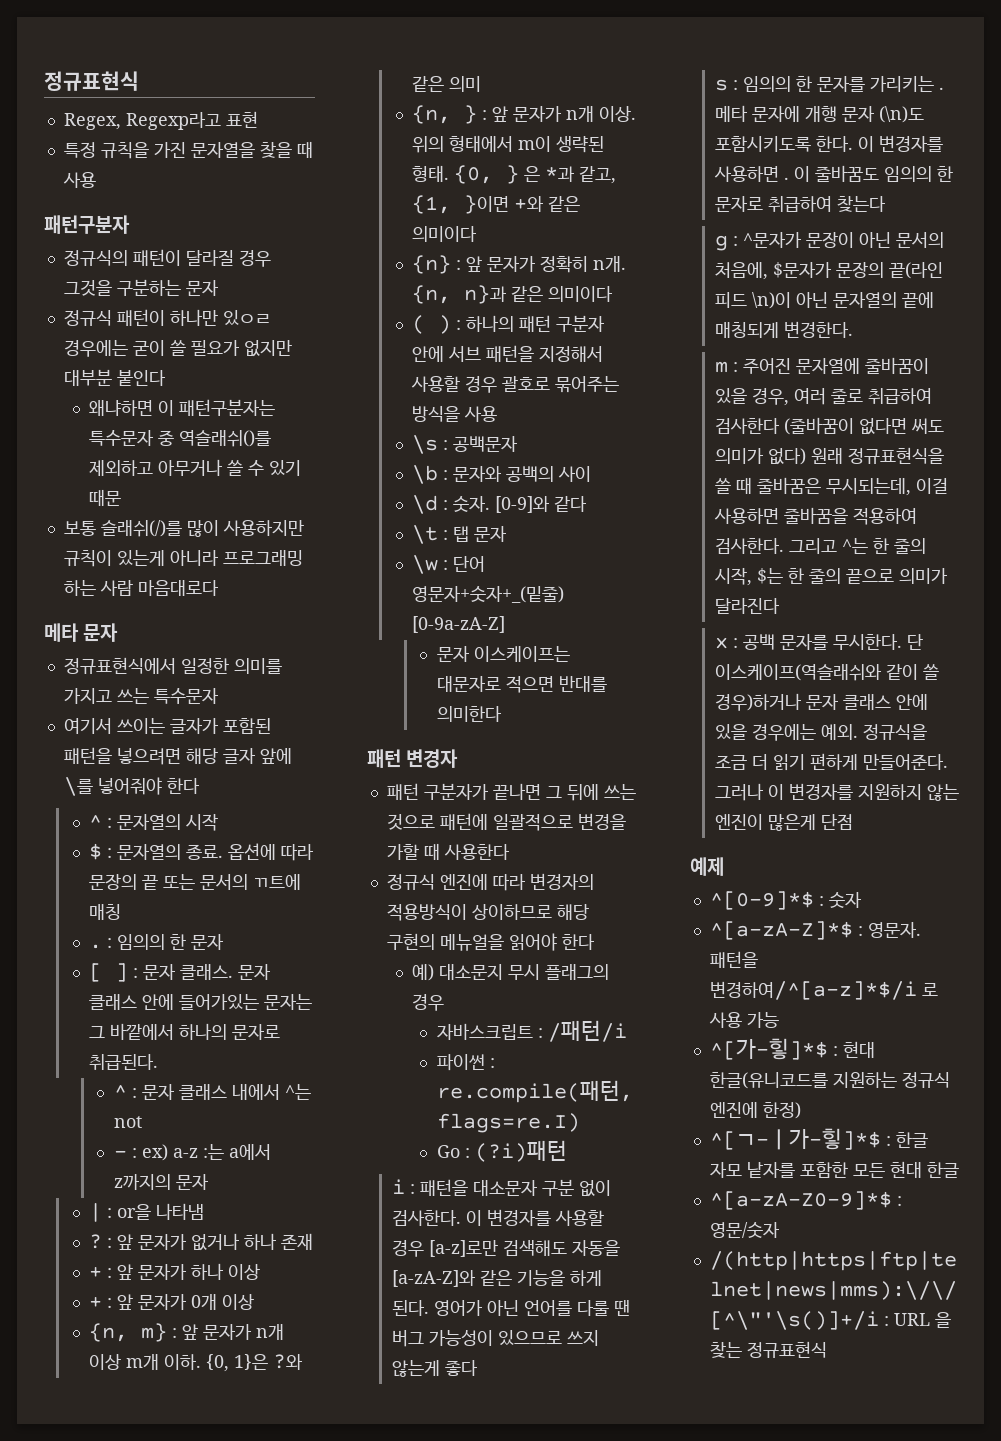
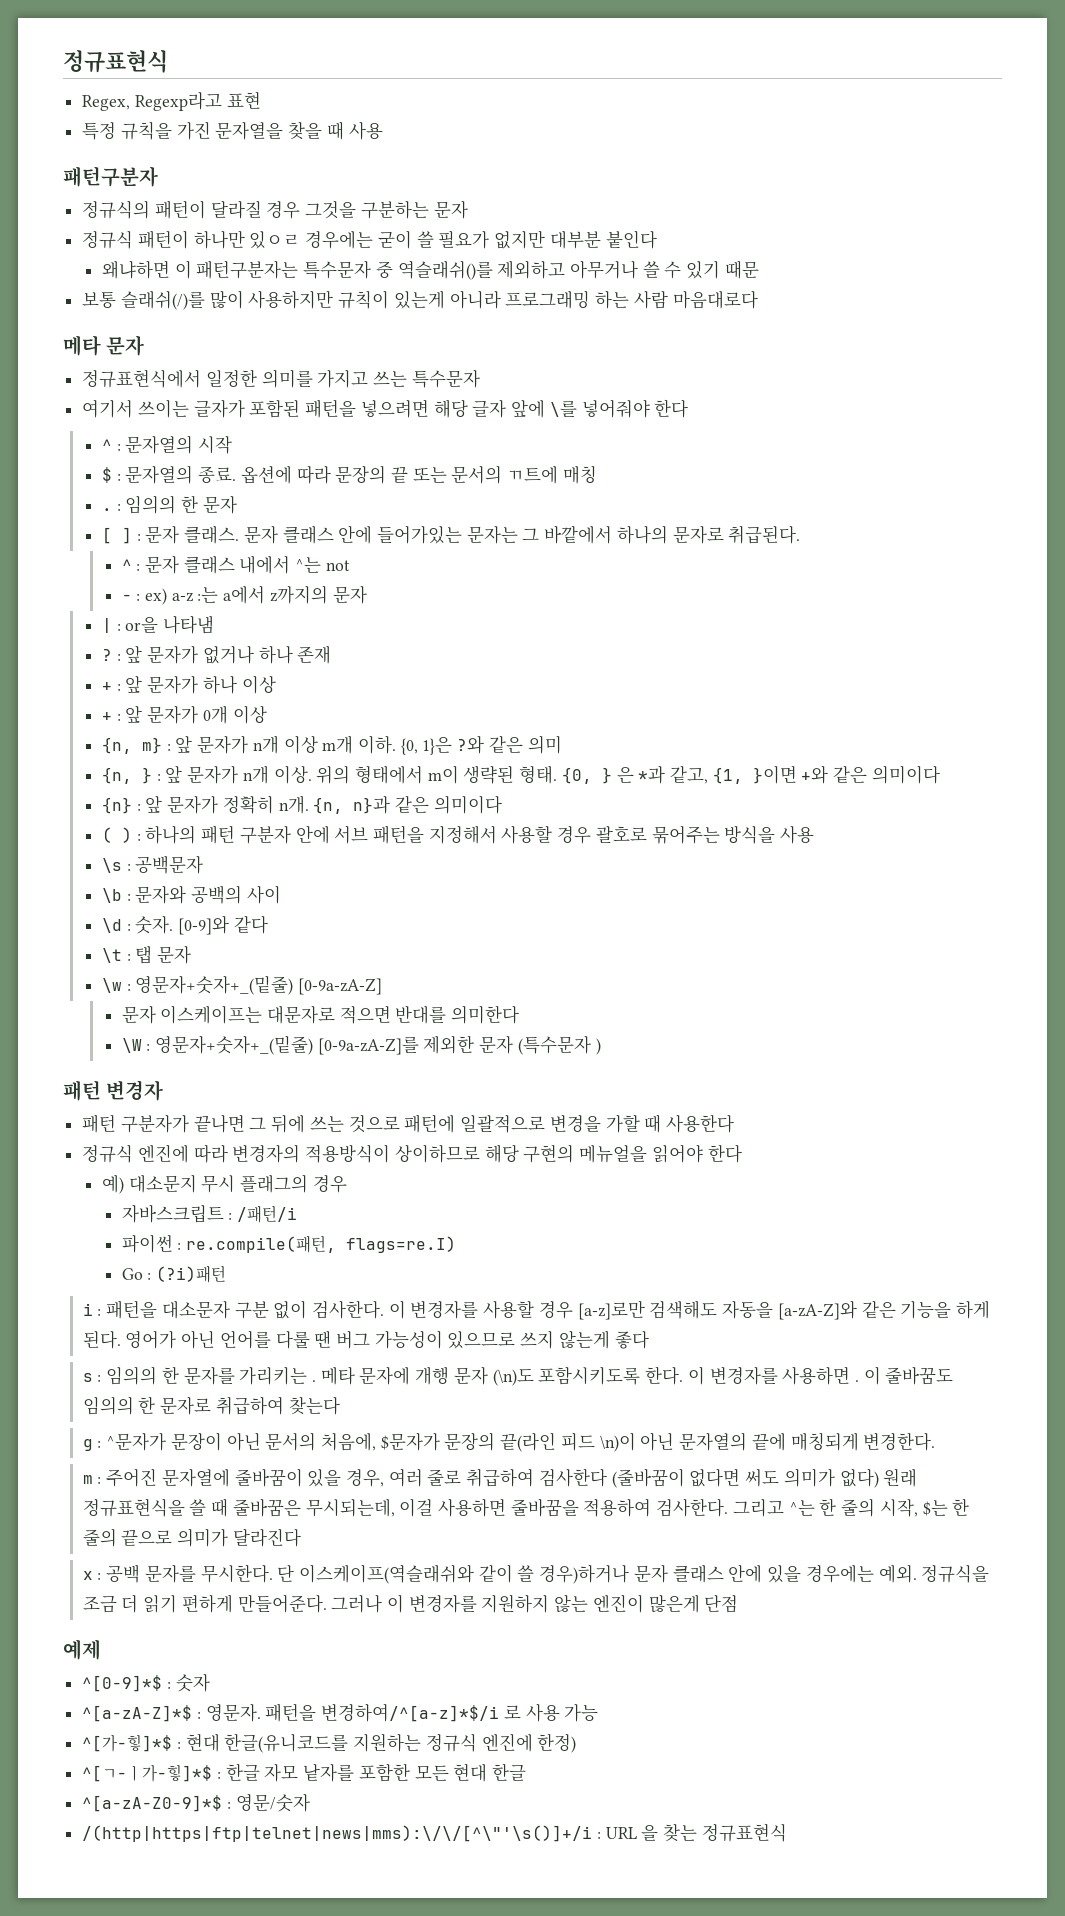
- \w : 단어 영문자+숫자+_(밑줄) [0-9a-zA-Z]
+ \w : 영문자+숫자+_(밑줄) [0-9a-zA-Z]
+ \W : 영문자+숫자+_(밑줄) [0-9a-zA-Z]를 제외한 문자 (특수문자 )

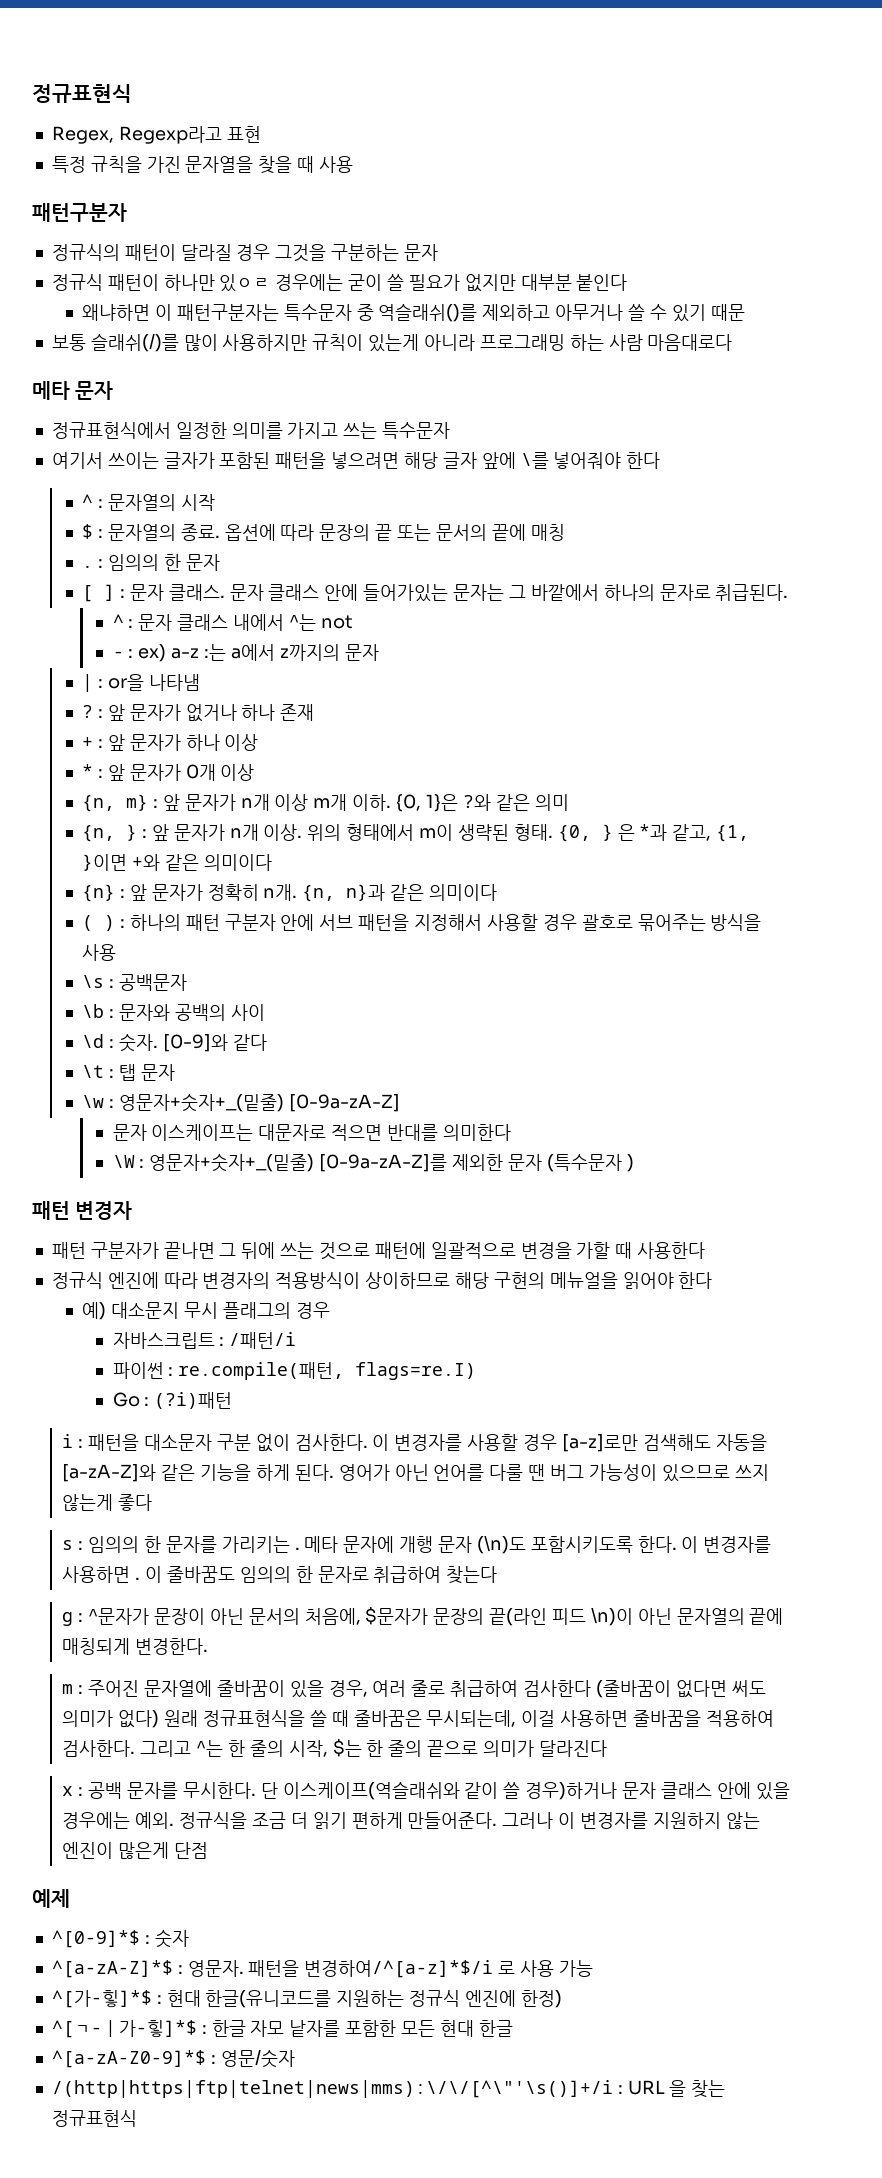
- 옵션에 따라 문장의 끝 또는 문서의 ㄲ트에 매칭
+ 옵션에 따라 문장의 끝 또는 문서의 끝에 매칭
- + : 앞 문자가 0개 이상
+ * : 앞 문자가 0개 이상

